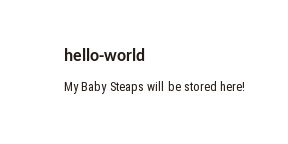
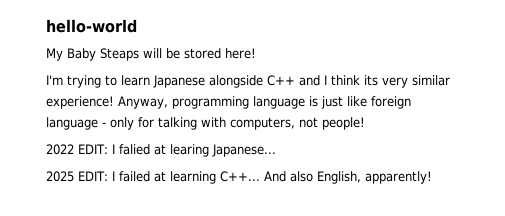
+ I'm trying to learn Japanese alongside C++ and I think its very similar experience! Anyway, programming language is just like foreign language - only for talking with computers, not people!
+ 2022 EDIT: I falied at learing Japanese...
+ 2025 EDIT: I failed at learning C++... And also English, apparently!

